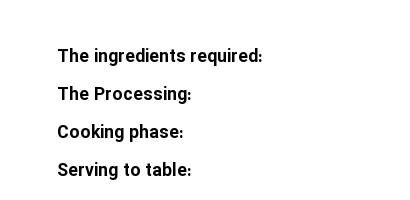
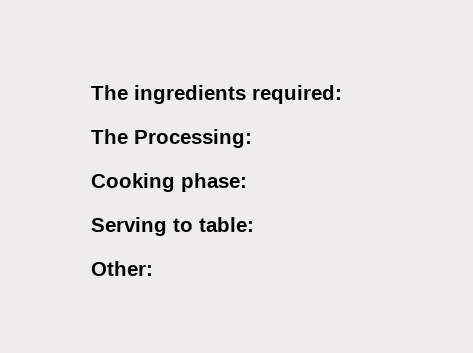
+ Other:

